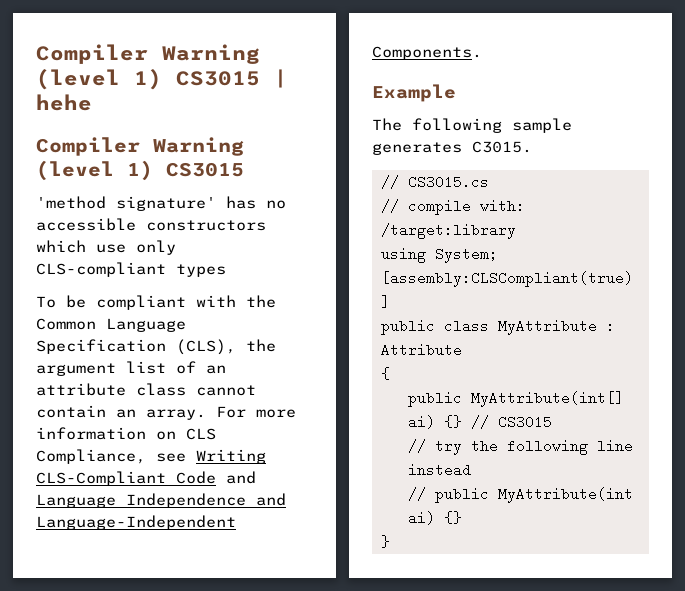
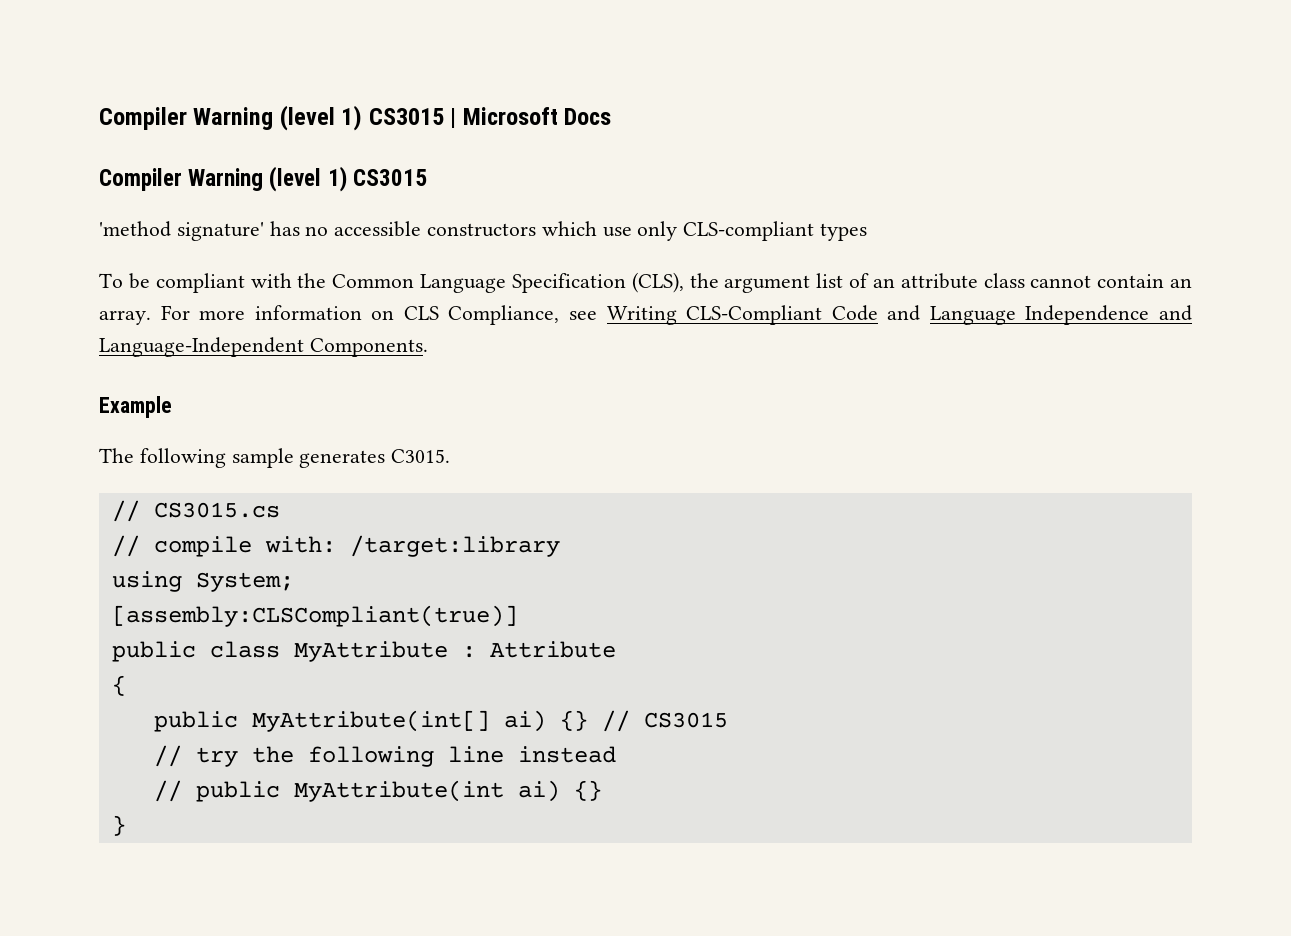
- Compiler Warning (level 1) CS3015 | hehe
+ Compiler Warning (level 1) CS3015 | Microsoft Docs

